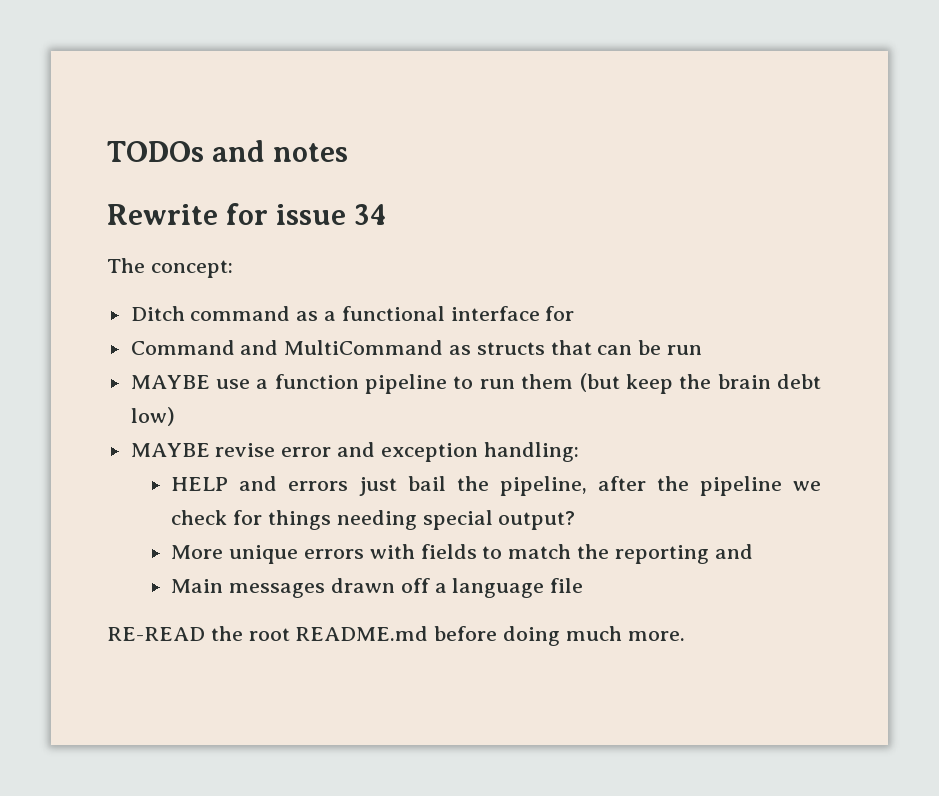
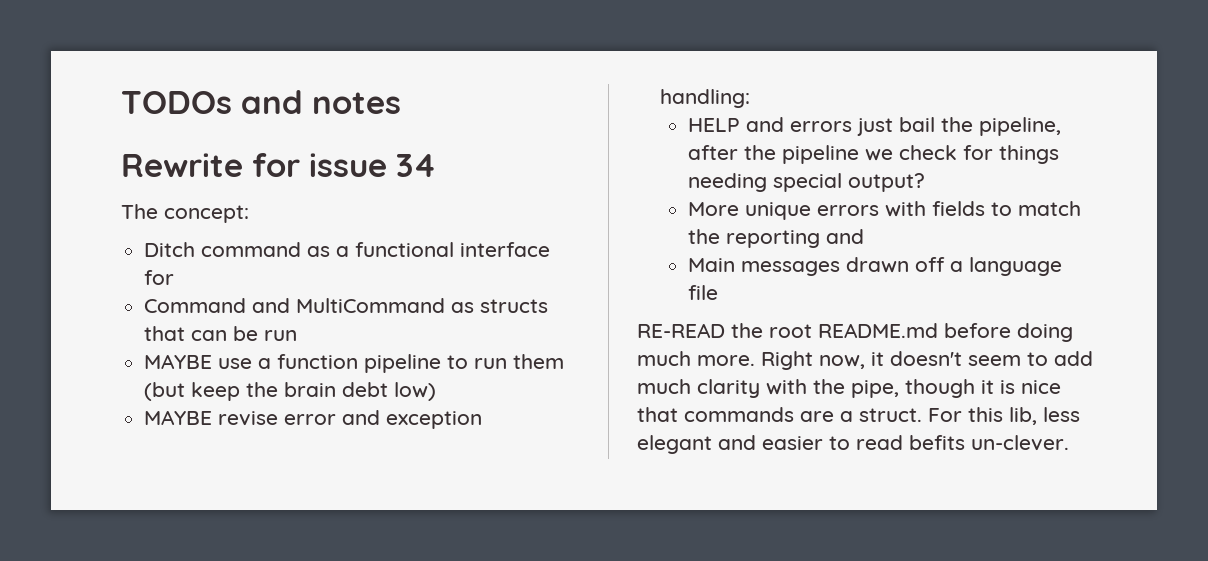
+ Right now, it doesn't seem to add much clarity with the pipe, though it is nice that commands are a struct. For this lib, less elegant and easier to read befits un-clever.

